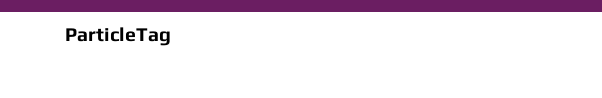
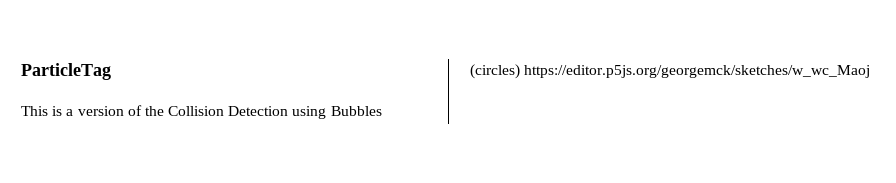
+ This is a version of the Collision Detection using Bubbles (circles) https://editor.p5js.org/georgemck/sketches/w_wc_Maoj

